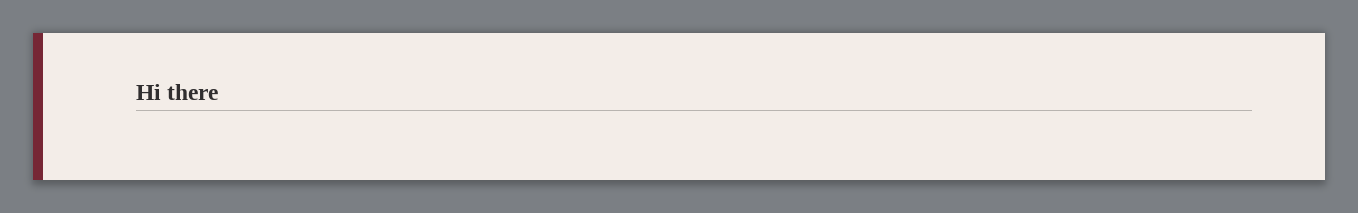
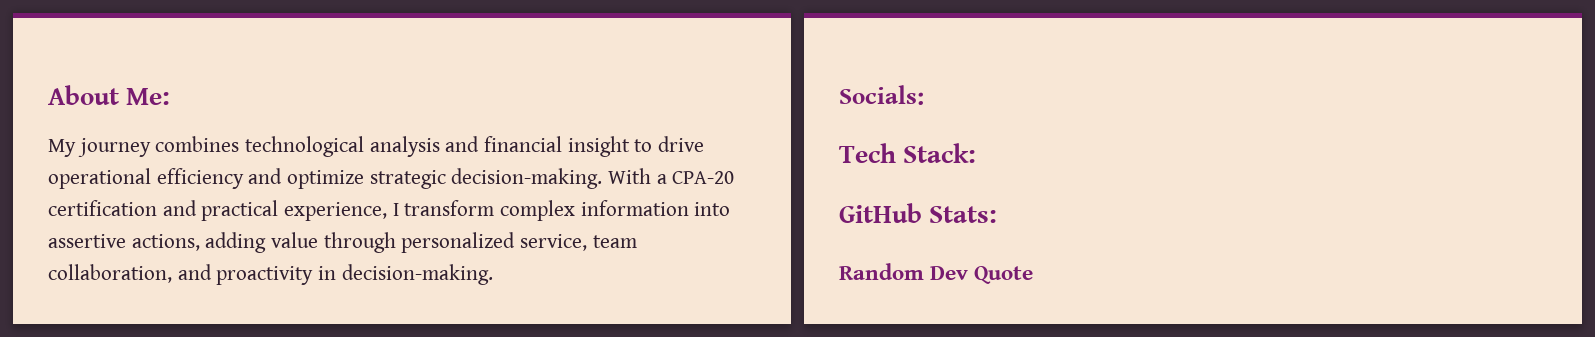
- Hi there
+ About Me:
+ My journey combines technological analysis and financial insight to drive operational efficiency and optimize strategic decision-making. With a CPA-20 certification and practical experience, I transform complex information into assertive actions, adding value through personalized service, team collaboration, and proactivity in decision-making.
+ Socials:
+ Tech Stack:
+ GitHub Stats:
+ Random Dev Quote

